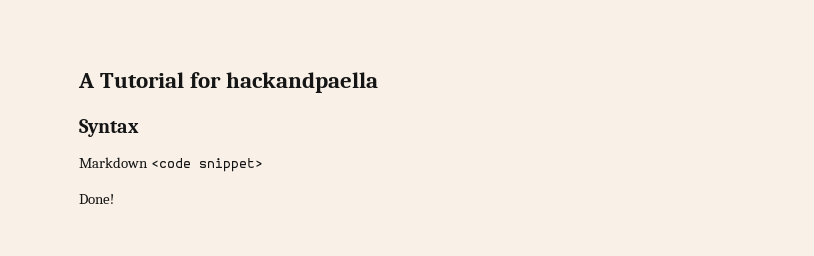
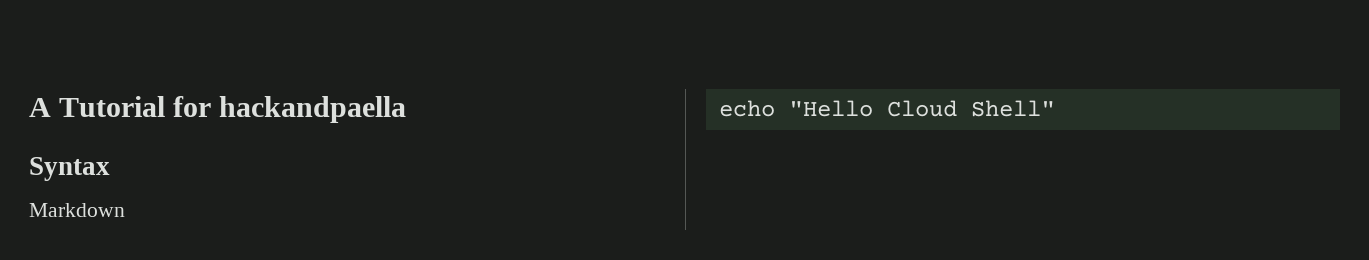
- Markdown <code snippet>
- Done!
+ Markdown
+ echo "Hello Cloud Shell"

